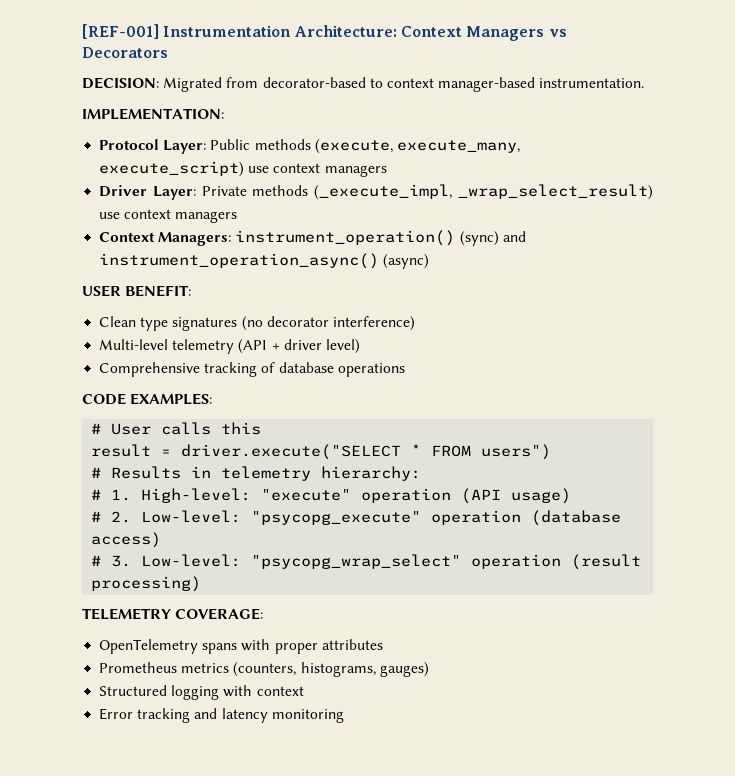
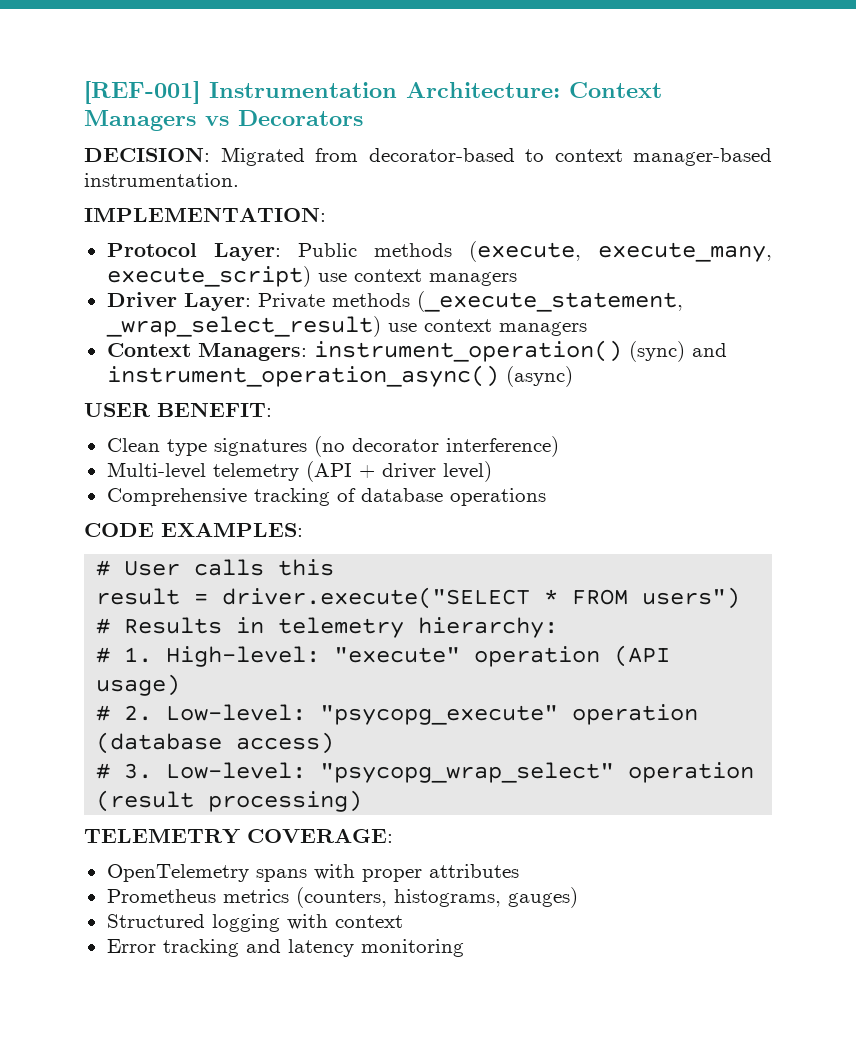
- Driver Layer: Private methods (_execute_impl, _wrap_select_result) use context managers
+ Driver Layer: Private methods (_execute_statement, _wrap_select_result) use context managers

